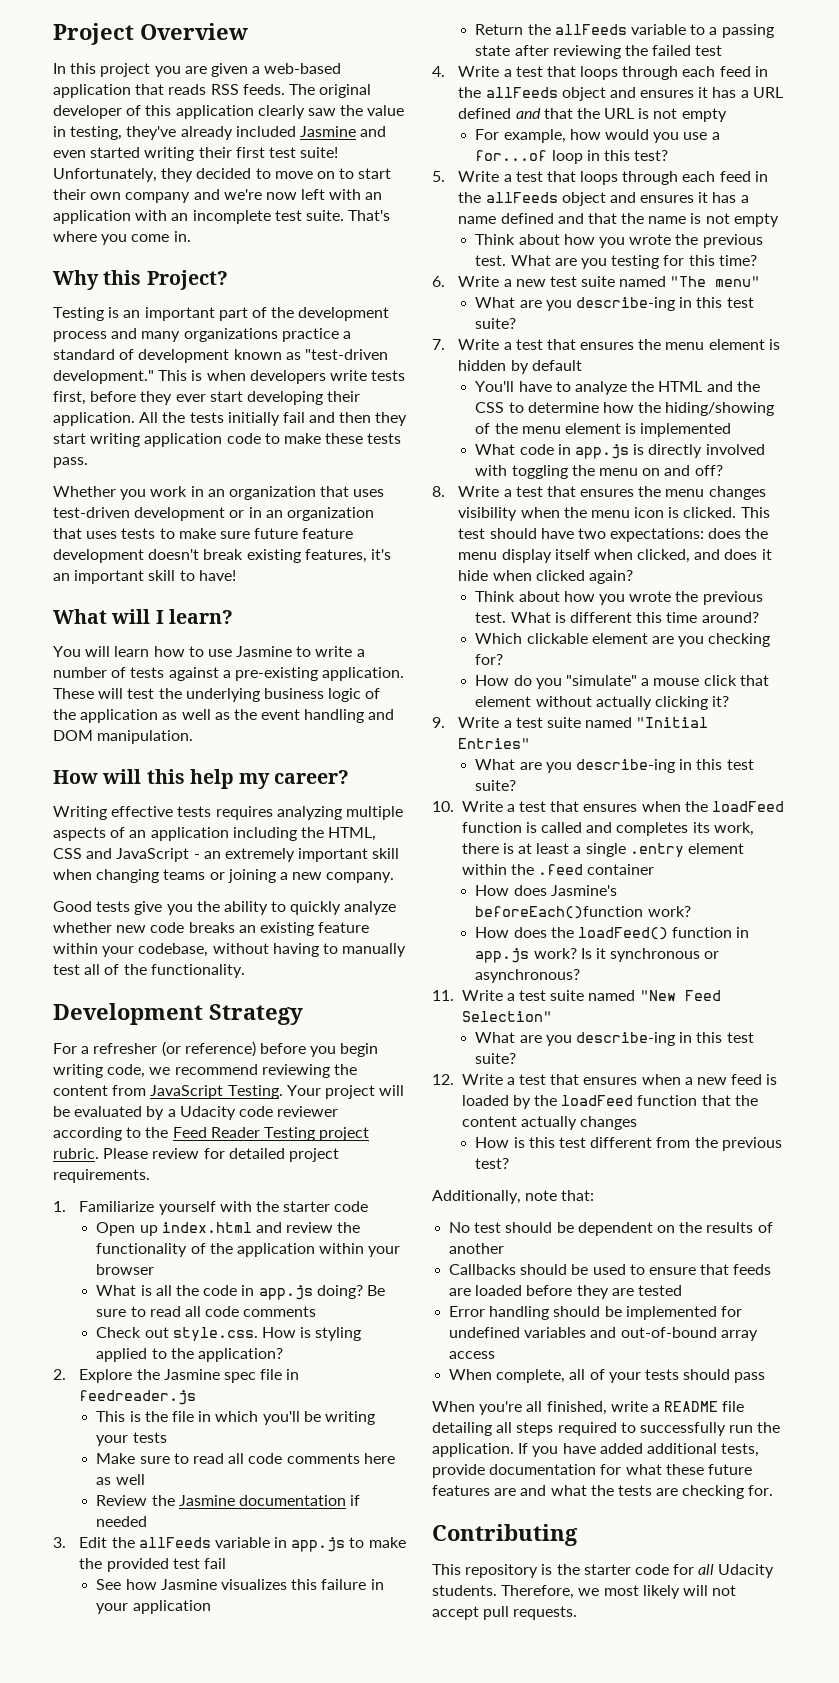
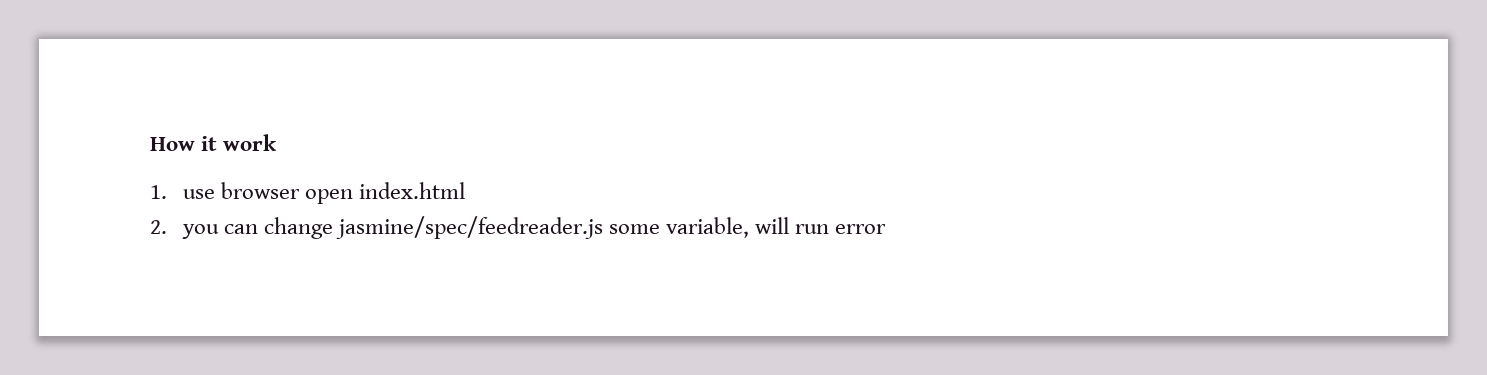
- Project Overview
- In this project you are given a web-based application that reads RSS feeds. The original developer of this application clearly saw the value in testing, they've already included Jasmine and even started writing their first test suite! Unfortunately, they decided to move on to start their own company and we're now left with an application with an incomplete test suite. That's where you come in.
- Why this Project?
- Testing is an important part of the development process and many organizations practice a standard of development known as "test-driven development." This is when developers write tests first, before they ever start developing their application. All the tests initially fail and then they start writing application code to make these tests pass.
- Whether you work in an organization that uses test-driven development or in an organization that uses tests to make sure future feature development doesn't break existing features, it's an important skill to have!
- What will I learn?
- You will learn how to use Jasmine to write a number of tests against a pre-existing application. These will test the underlying business logic of the application as well as the event handling and DOM manipulation.
- How will this help my career?
- Writing effective tests requires analyzing multiple aspects of an application including the HTML, CSS and JavaScript - an extremely important skill when changing teams or joining a new company.
- Good tests give you the ability to quickly analyze whether new code breaks an existing feature within your codebase, without having to manually test all of the functionality.
- Development Strategy
- For a refresher (or reference) before you begin writing code, we recommend reviewing the content from JavaScript Testing. Your project will be evaluated by a Udacity code reviewer according to the Feed Reader Testing project rubric. Please review for detailed project requirements.
- 1. Familiarize yourself with the starter code
- Open up index.html and review the functionality of the application within your browser
- What is all the code in app.js doing? Be sure to read all code comments
- Check out style.css. How is styling applied to the application?
- 2. Explore the Jasmine spec file in feedreader.js
- This is the file in which you'll be writing your tests
- Make sure to read all code comments here as well
- Review the Jasmine documentation if needed
- 3. Edit the allFeeds variable in app.js to make the provided test fail
- See how Jasmine visualizes this failure in your application
- Return the allFeeds variable to a passing state after reviewing the failed test
- 4. Write a test that loops through each feed in the allFeeds object and ensures it has a URL defined and that the URL is not empty
- For example, how would you use a for...of loop in this test?
- 5. Write a test that loops through each feed in the allFeeds object and ensures it has a name defined and that the name is not empty
- Think about how you wrote the previous test. What are you testing for this time?
- 6. Write a new test suite named "The menu"
- What are you describe-ing in this test suite?
- 7. Write a test that ensures the menu element is hidden by default
- You'll have to analyze the HTML and the CSS to determine how the hiding/showing of the menu element is implemented
- What code in app.js is directly involved with toggling the menu on and off?
- 8. Write a test that ensures the menu changes visibility when the menu icon is clicked. This test should have two expectations: does the menu display itself when clicked, and does it hide when clicked again?
- Think about how you wrote the previous test. What is different this time around?
- Which clickable element are you checking for?
- How do you "simulate" a mouse click that element without actually clicking it?
- 9. Write a test suite named "Initial Entries"
- What are you describe-ing in this test suite?
- 10. Write a test that ensures when the loadFeed function is called and completes its work, there is at least a single .entry element within the .feed container
- How does Jasmine's beforeEach()function work?
- How does the loadFeed() function in app.js work? Is it synchronous or asynchronous?
- 11. Write a test suite named "New Feed Selection"
- What are you describe-ing in this test suite?
- 12. Write a test that ensures when a new feed is loaded by the loadFeed function that the content actually changes
- How is this test different from the previous test?
- Additionally, note that:
- No test should be dependent on the results of another
- Callbacks should be used to ensure that feeds are loaded before they are tested
- Error handling should be implemented for undefined variables and out-of-bound array access
- When complete, all of your tests should pass
- When you're all finished, write a README file detailing all steps required to successfully run the application. If you have added additional tests, provide documentation for what these future features are and what the tests are checking for.
- Contributing
- This repository is the starter code for all Udacity students. Therefore, we most likely will not accept pull requests.
+ How it work
+ 1. use browser open index.html
+ 2. you can change jasmine/spec/feedreader.js some variable, will run error

